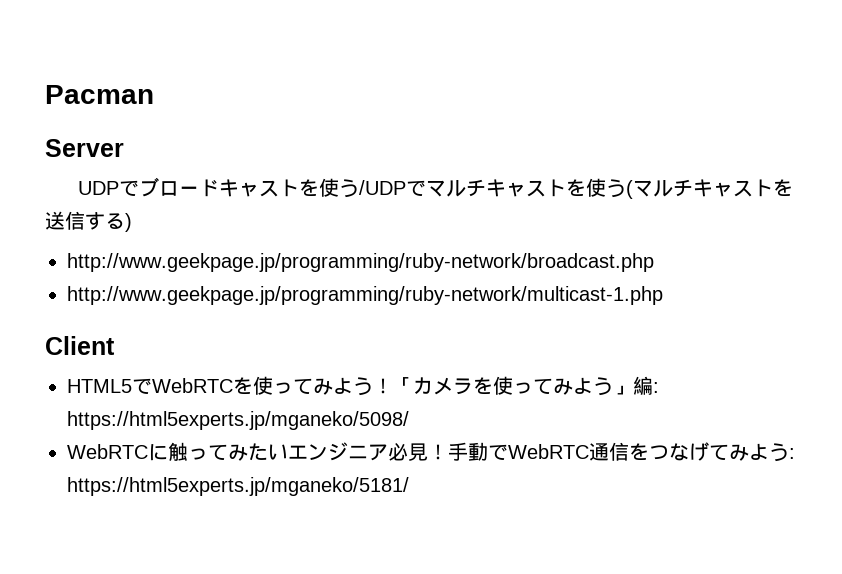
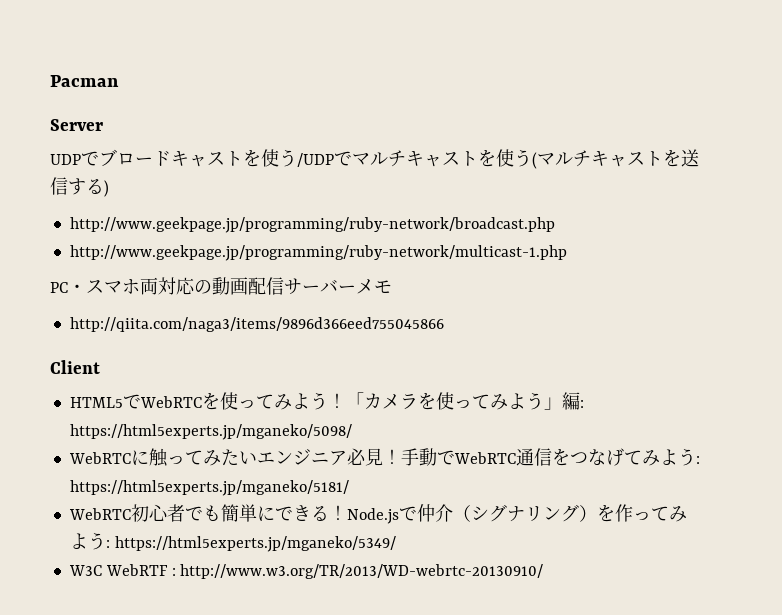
+ PC・スマホ両対応の動画配信サーバーメモ
+ http://qiita.com/naga3/items/9896d366eed755045866
+ WebRTC初心者でも簡単にできる！Node.jsで仲介（シグナリング）を作ってみよう: https://html5experts.jp/mganeko/5349/
+ W3C WebRTF : http://www.w3.org/TR/2013/WD-webrtc-20130910/

